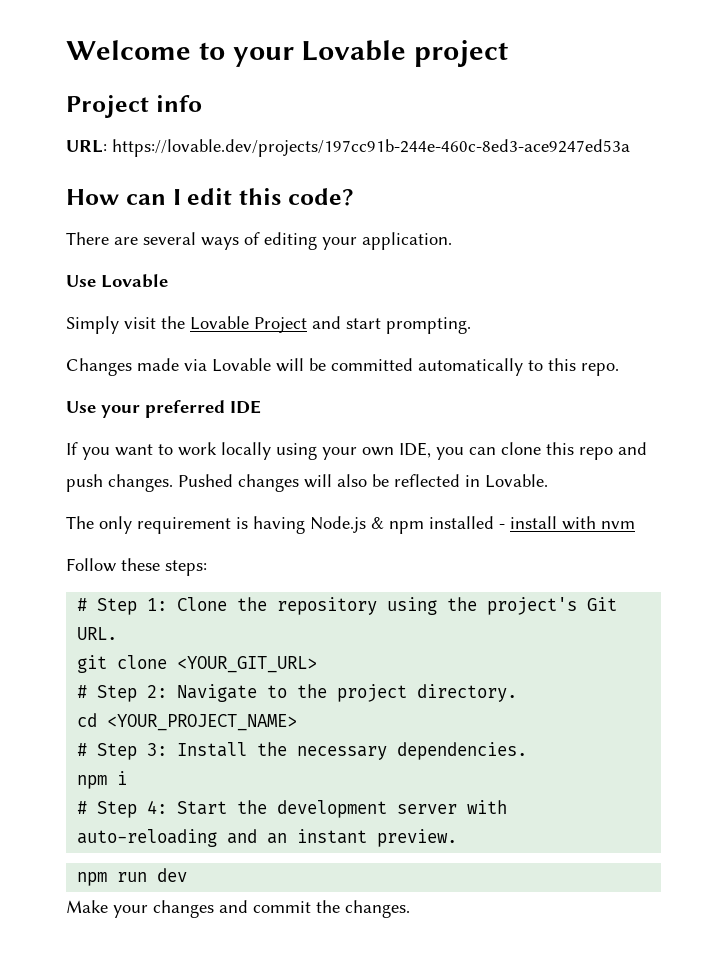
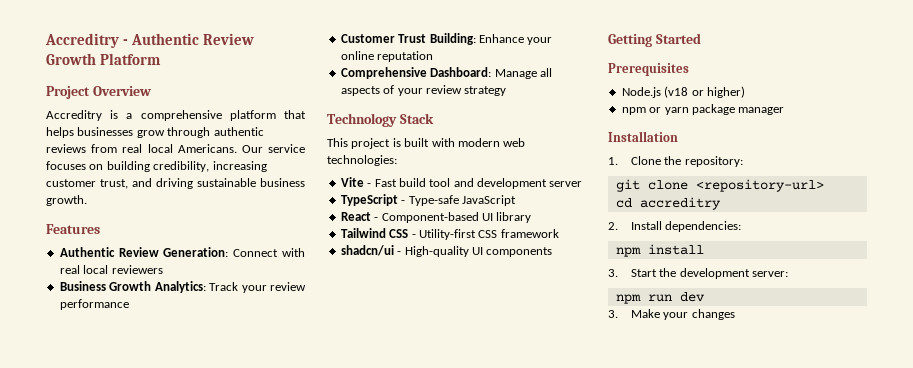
- Welcome to your Lovable project
- Project info
- URL: https://lovable.dev/projects/197cc91b-244e-460c-8ed3-ace9247ed53a
- How can I edit this code?
- There are several ways of editing your application.
- Use Lovable
- Simply visit the Lovable Project and start prompting.
- Changes made via Lovable will be committed automatically to this repo.
- Use your preferred IDE
- If you want to work locally using your own IDE, you can clone this repo and push changes. Pushed changes will also be reflected in Lovable.
- The only requirement is having Node.js & npm installed - install with nvm
- Follow these steps:
- # Step 1: Clone the repository using the project's Git URL.
- git clone <YOUR_GIT_URL>
- # Step 2: Navigate to the project directory.
- cd <YOUR_PROJECT_NAME>
- # Step 3: Install the necessary dependencies.
- npm i
- # Step 4: Start the development server with auto-reloading and an instant preview.
+ Accreditry - Authentic Review Growth Platform
+ Project Overview
+ Accreditry is a comprehensive platform that helps businesses grow through authentic reviews from real local Americans. Our service focuses on building credibility, increasing customer trust, and driving sustainable business growth.
+ Features
+ Authentic Review Generation: Connect with real local reviewers
+ Business Growth Analytics: Track your review performance
+ Customer Trust Building: Enhance your online reputation
+ Comprehensive Dashboard: Manage all aspects of your review strategy
+ Technology Stack
+ This project is built with modern web technologies:
+ Vite - Fast build tool and development server
+ TypeScript - Type-safe JavaScript
+ React - Component-based UI library
+ Tailwind CSS - Utility-first CSS framework
+ shadcn/ui - High-quality UI components
+ Getting Started
+ Prerequisites
+ Node.js (v18 or higher)
+ npm or yarn package manager
+ Installation
+ 1. Clone the repository:
+ git clone <repository-url>
+ cd accreditry
+ 2. Install dependencies:
+ npm install
+ 3. Start the development server:
- Make your changes and commit the changes.
+ 3. Make your changes

